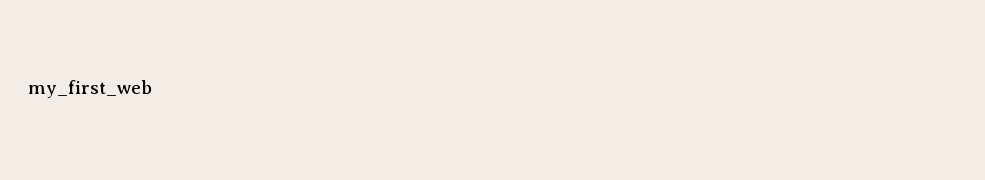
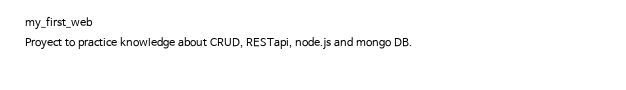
+ Proyect to practice knowledge about CRUD, RESTapi, node.js and mongo DB.

